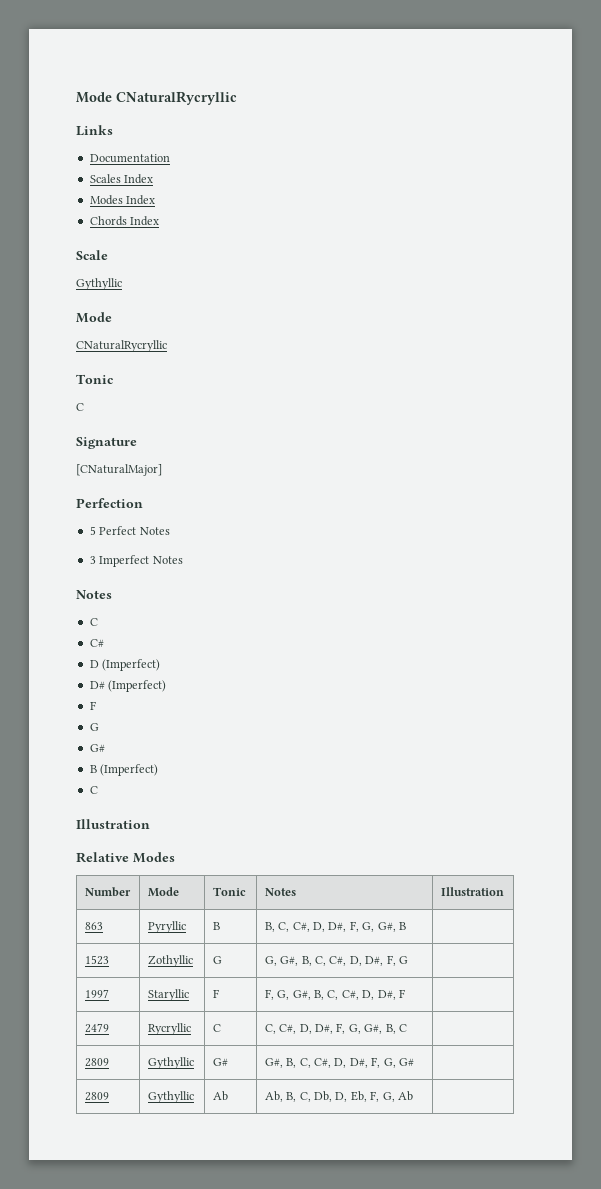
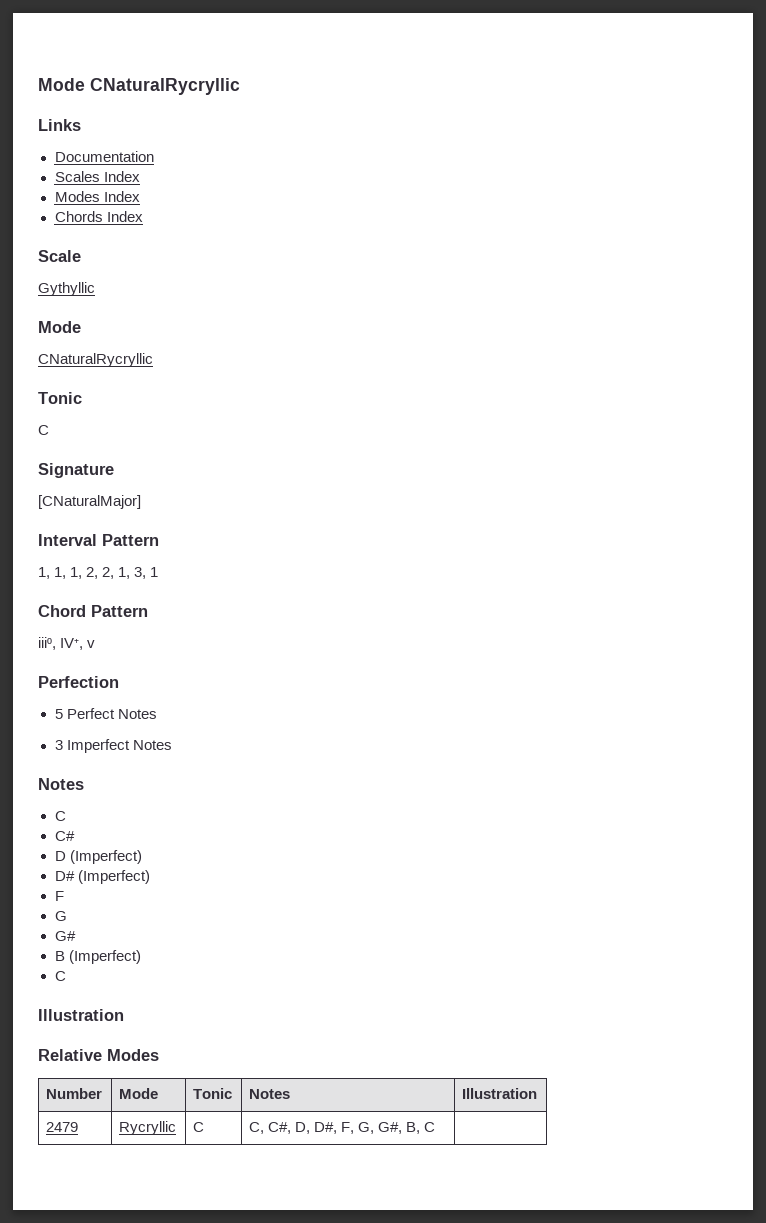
+ Interval Pattern
+ 1, 1, 1, 2, 2, 1, 3, 1
+ Chord Pattern
+ iii⁰, IV⁺, v
- 863 | Pyryllic | B | B, C, C#, D, D#, F, G, G#, B |
- 1523 | Zothyllic | G | G, G#, B, C, C#, D, D#, F, G |
- 1997 | Staryllic | F | F, G, G#, B, C, C#, D, D#, F |
- 2809 | Gythyllic | G# | G#, B, C, C#, D, D#, F, G, G# |
- 2809 | Gythyllic | Ab | Ab, B, C, Db, D, Eb, F, G, Ab |

